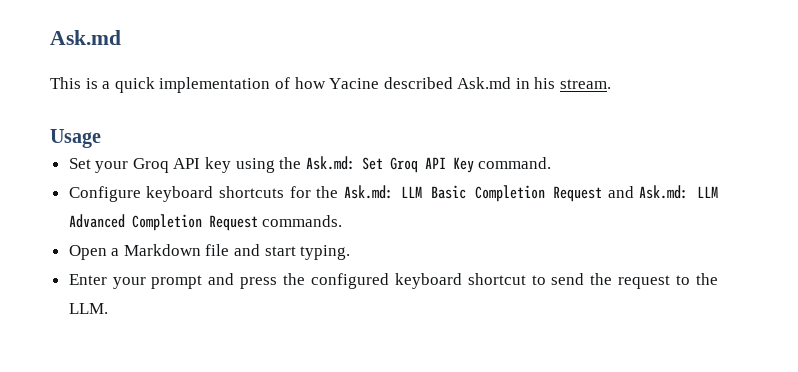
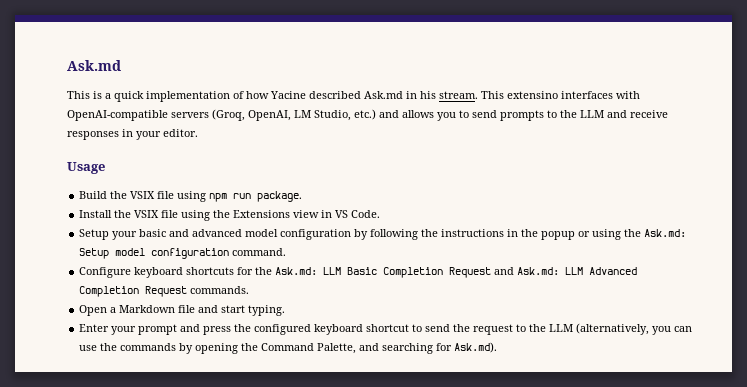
- This is a quick implementation of how Yacine described Ask.md in his stream.
+ This is a quick implementation of how Yacine described Ask.md in his stream. This extensino interfaces with OpenAI-compatible servers (Groq, OpenAI, LM Studio, etc.) and allows you to send prompts to the LLM and receive responses in your editor.
  Usage
- Set your Groq API key using the Ask.md: Set Groq API Key command.
+ Build the VSIX file using npm run package.
+ Install the VSIX file using the Extensions view in VS Code.
+ Setup your basic and advanced model configuration by following the instructions in the popup or using the Ask.md: Setup model configuration command.
- Enter your prompt and press the configured keyboard shortcut to send the request to the LLM.
+ Enter your prompt and press the configured keyboard shortcut to send the request to the LLM (alternatively, you can use the commands by opening the Command Palette, and searching for Ask.md).

